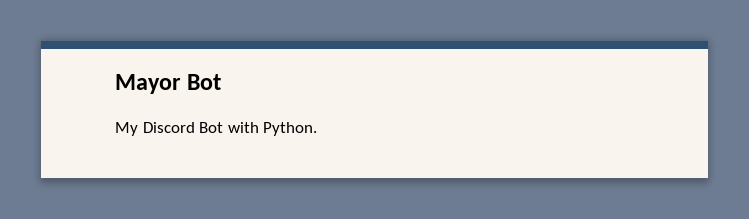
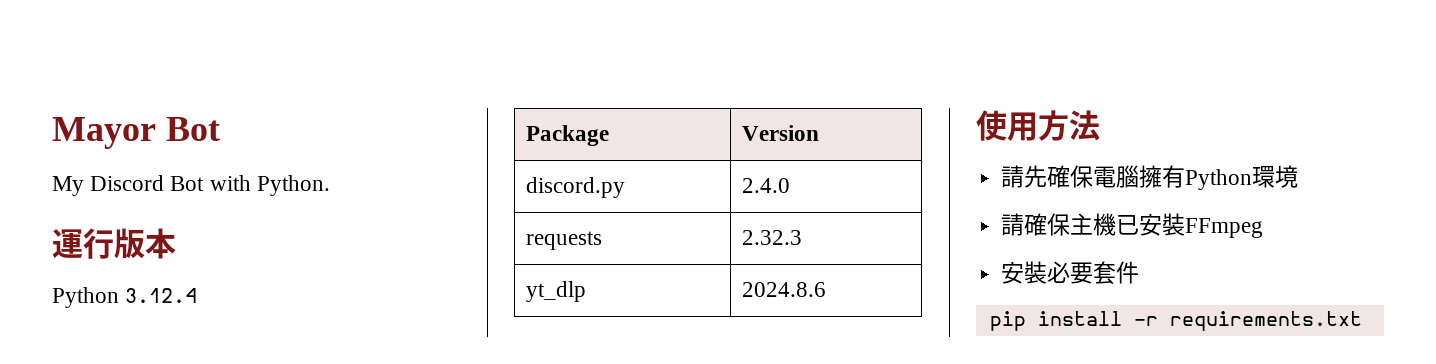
+ 運行版本
+ Python 3.12.4
+ Package | Version
+ discord.py | 2.4.0
+ requests | 2.32.3
+ yt_dlp | 2024.8.6
+ 使用方法
+ 請先確保電腦擁有Python環境
+ 請確保主機已安裝FFmpeg
+ 安裝必要套件
+ pip install -r requirements.txt

